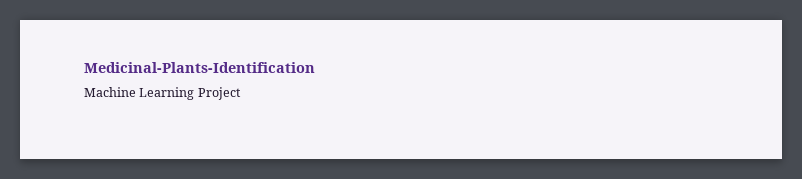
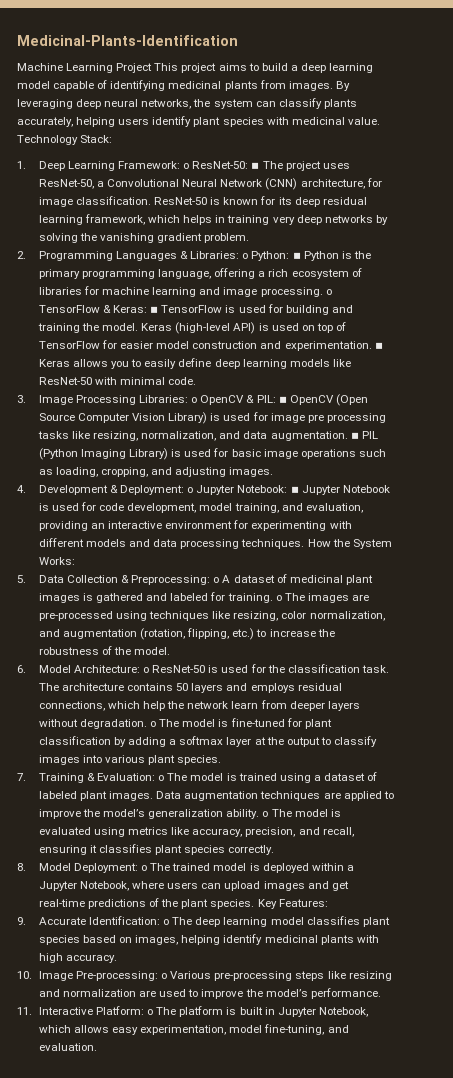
- Machine Learning Project
+ Machine Learning Project This project aims to build a deep learning model capable of identifying medicinal plants from images. By leveraging deep neural networks, the system can classify plants accurately, helping users identify plant species with medicinal value. Technology Stack:
+ 1. Deep Learning Framework: o ResNet-50: ▪ The project uses ResNet-50, a Convolutional Neural Network (CNN) architecture, for image classification. ResNet-50 is known for its deep residual learning framework, which helps in training very deep networks by solving the vanishing gradient problem.
+ 2. Programming Languages & Libraries: o Python: ▪ Python is the primary programming language, offering a rich ecosystem of libraries for machine learning and image processing. o TensorFlow & Keras: ▪ TensorFlow is used for building and training the model. Keras (high-level API) is used on top of TensorFlow for easier model construction and experimentation. ▪ Keras allows you to easily define deep learning models like ResNet-50 with minimal code.
+ 3. Image Processing Libraries: o OpenCV & PIL: ▪ OpenCV (Open Source Computer Vision Library) is used for image pre processing tasks like resizing, normalization, and data augmentation. ▪ PIL (Python Imaging Library) is used for basic image operations such as loading, cropping, and adjusting images.
+ 4. Development & Deployment: o Jupyter Notebook: ▪ Jupyter Notebook is used for code development, model training, and evaluation, providing an interactive environment for experimenting with different models and data processing techniques. How the System Works:
+ 5. Data Collection & Preprocessing: o A dataset of medicinal plant images is gathered and labeled for training. o The images are pre-processed using techniques like resizing, color normalization, and augmentation (rotation, flipping, etc.) to increase the robustness of the model.
+ 6. Model Architecture: o ResNet-50 is used for the classification task. The architecture contains 50 layers and employs residual connections, which help the network learn from deeper layers without degradation. o The model is fine-tuned for plant classification by adding a softmax layer at the output to classify images into various plant species.
+ 7. Training & Evaluation: o The model is trained using a dataset of labeled plant images. Data augmentation techniques are applied to improve the model’s generalization ability. o The model is evaluated using metrics like accuracy, precision, and recall, ensuring it classifies plant species correctly.
+ 8. Model Deployment: o The trained model is deployed within a Jupyter Notebook, where users can upload images and get real-time predictions of the plant species. Key Features:
+ 9. Accurate Identification: o The deep learning model classifies plant species based on images, helping identify medicinal plants with high accuracy.
+ 10. Image Pre-processing: o Various pre-processing steps like resizing and normalization are used to improve the model’s performance.
+ 11. Interactive Platform: o The platform is built in Jupyter Notebook, which allows easy experimentation, model fine-tuning, and evaluation.

